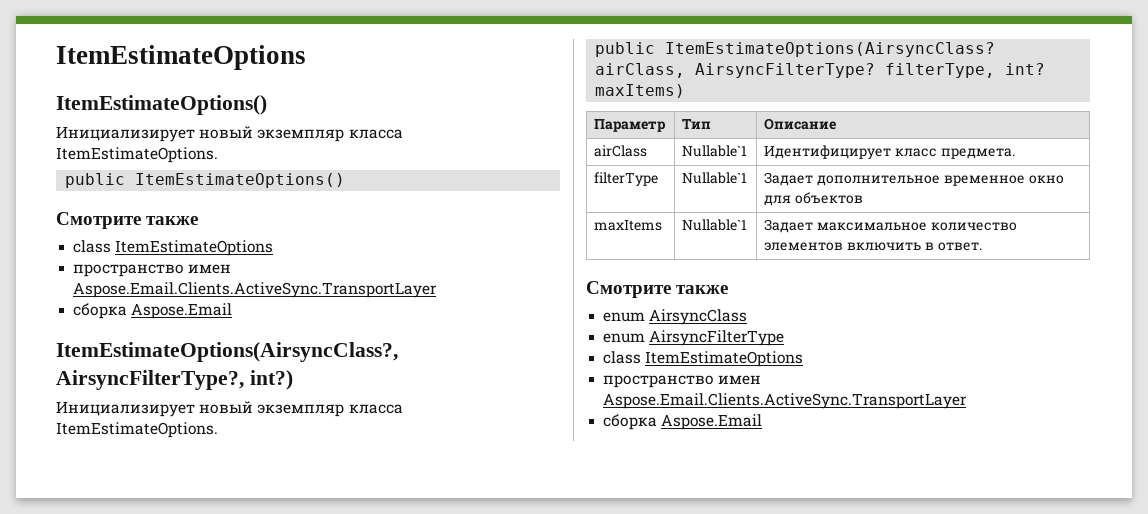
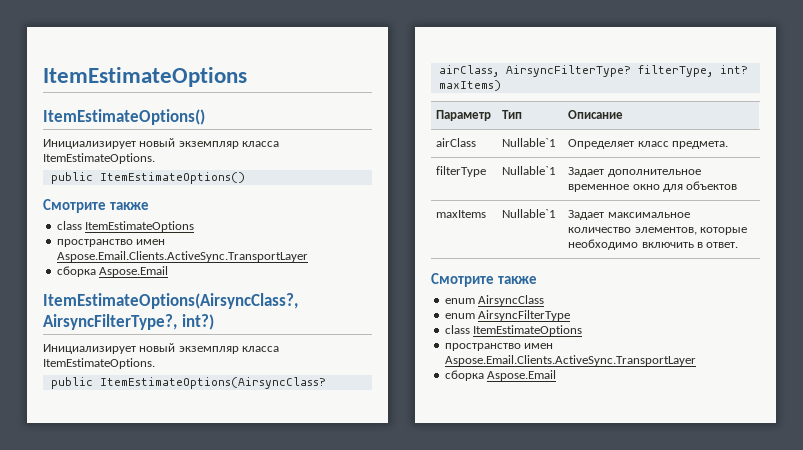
- airClass | Nullable`1 | Идентифицирует класс предмета.
+ airClass | Nullable`1 | Определяет класс предмета.
- maxItems | Nullable`1 | Задает максимальное количество элементов включить в ответ.
+ maxItems | Nullable`1 | Задает максимальное количество элементов, которые необходимо включить в ответ.

